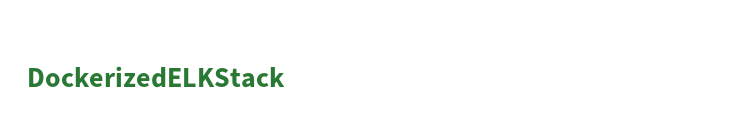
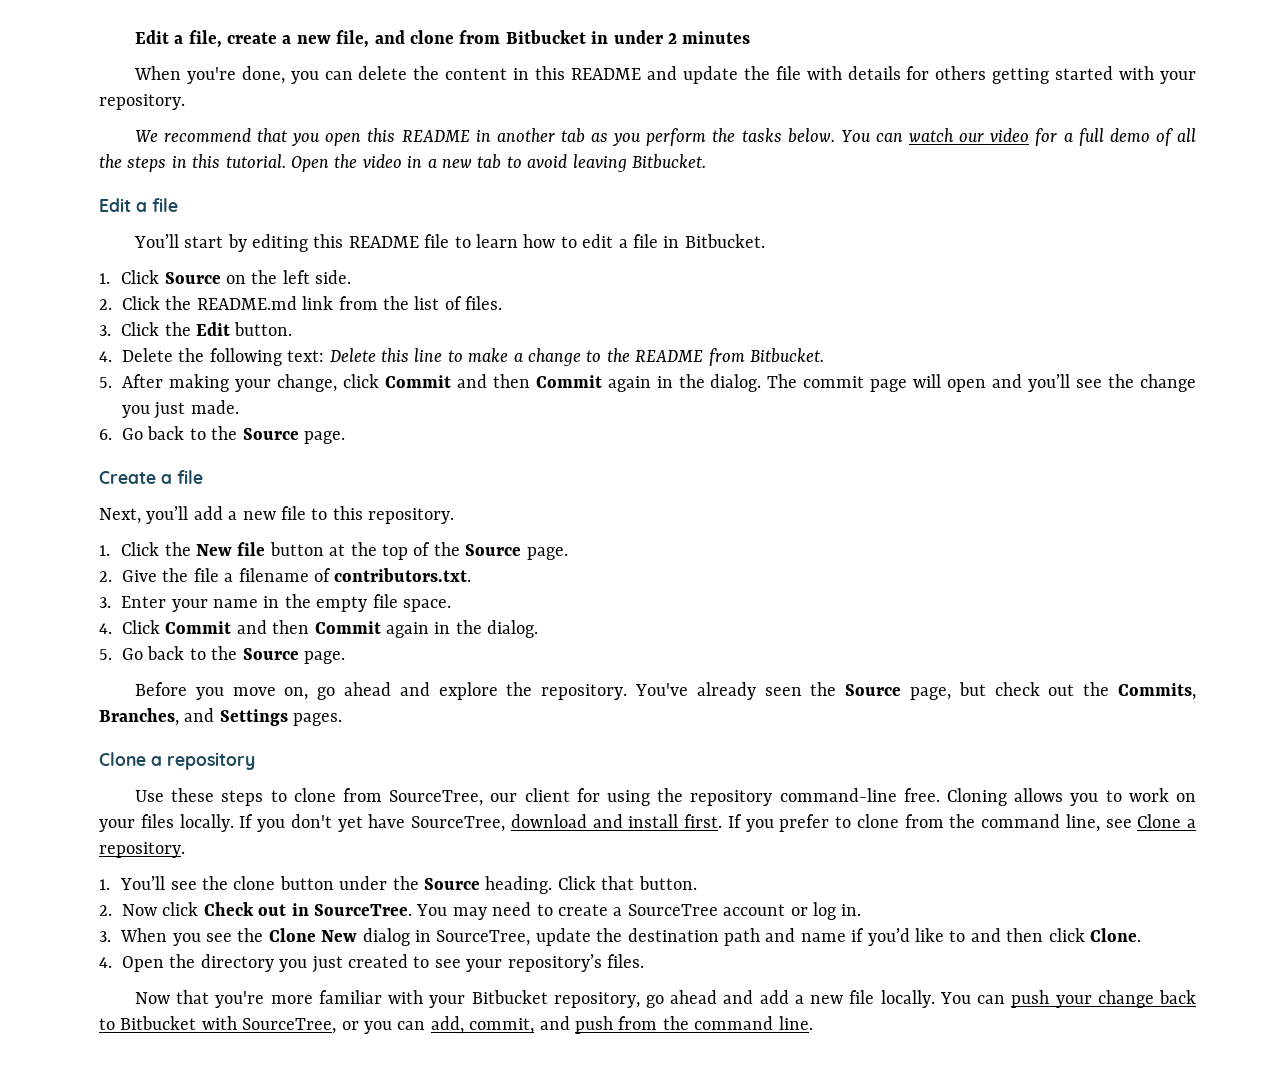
- DockerizedELKStack
+ Edit a file, create a new file, and clone from Bitbucket in under 2 minutes
+ When you're done, you can delete the content in this README and update the file with details for others getting started with your repository.
+ We recommend that you open this README in another tab as you perform the tasks below. You can watch our video for a full demo of all the steps in this tutorial. Open the video in a new tab to avoid leaving Bitbucket.
+ Edit a file
+ You’ll start by editing this README file to learn how to edit a file in Bitbucket.
+ 1. Click Source on the left side.
+ 2. Click the README.md link from the list of files.
+ 3. Click the Edit button.
+ 4. Delete the following text: Delete this line to make a change to the README from Bitbucket.
+ 5. After making your change, click Commit and then Commit again in the dialog. The commit page will open and you’ll see the change you just made.
+ 6. Go back to the Source page.
+ Create a file
+ Next, you’ll add a new file to this repository.
+ 1. Click the New file button at the top of the Source page.
+ 2. Give the file a filename of contributors.txt.
+ 3. Enter your name in the empty file space.
+ 4. Click Commit and then Commit again in the dialog.
+ 5. Go back to the Source page.
+ Before you move on, go ahead and explore the repository. You've already seen the Source page, but check out the Commits, Branches, and Settings pages.
+ Clone a repository
+ Use these steps to clone from SourceTree, our client for using the repository command-line free. Cloning allows you to work on your files locally. If you don't yet have SourceTree, download and install first. If you prefer to clone from the command line, see Clone a repository.
+ 1. You’ll see the clone button under the Source heading. Click that button.
+ 2. Now click Check out in SourceTree. You may need to create a SourceTree account or log in.
+ 3. When you see the Clone New dialog in SourceTree, update the destination path and name if you’d like to and then click Clone.
+ 4. Open the directory you just created to see your repository’s files.
+ Now that you're more familiar with your Bitbucket repository, go ahead and add a new file locally. You can push your change back to Bitbucket with SourceTree, or you can add, commit, and push from the command line.

